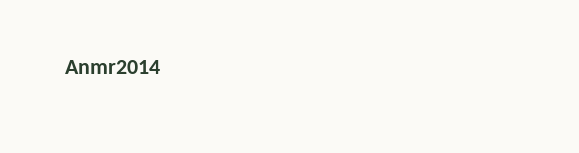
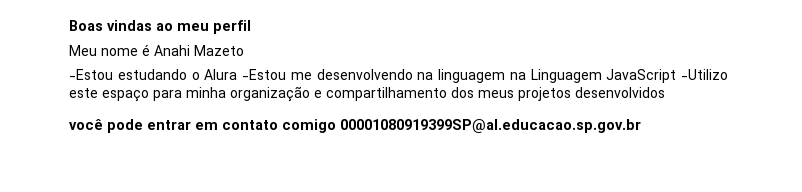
- Anmr2014
+ Boas vindas ao meu perfil
+ Meu nome é Anahi Mazeto
+ -Estou estudando o Alura -Estou me desenvolvendo na linguagem na Linguagem JavaScript -Utilizo este espaço para minha organização e compartilhamento dos meus projetos desenvolvidos
+ você pode entrar em contato comigo 00001080919399SP@al.educacao.sp.gov.br

